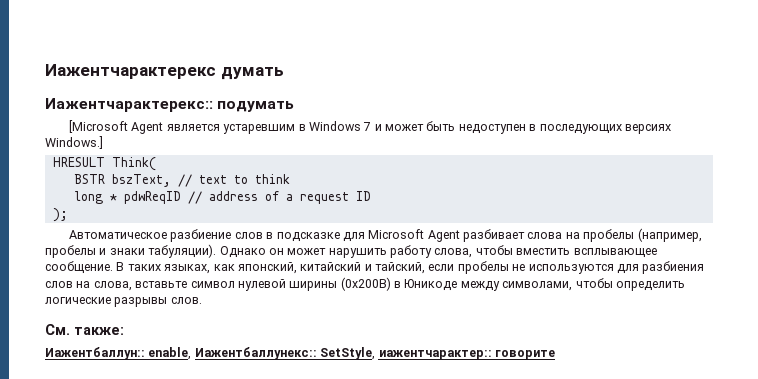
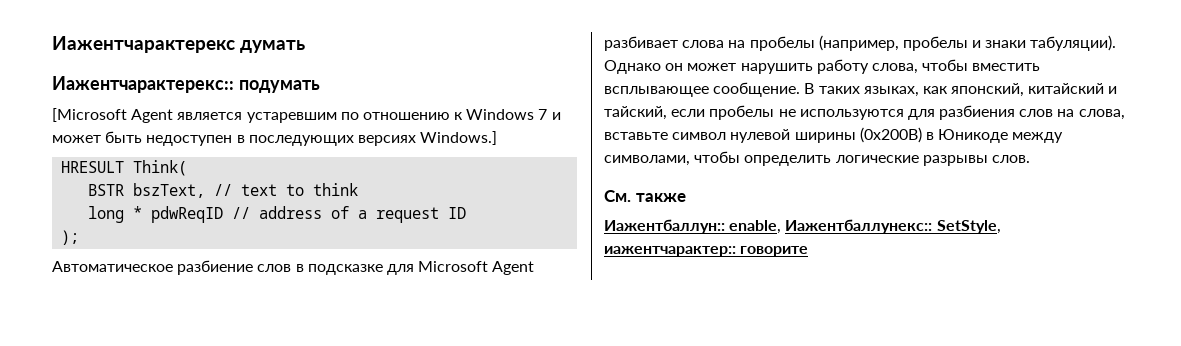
- [Microsoft Agent является устаревшим в Windows 7 и может быть недоступен в последующих версиях Windows.]
+ [Microsoft Agent является устаревшим по отношению к Windows 7 и может быть недоступен в последующих версиях Windows.]
- См. также:
+ См. также

